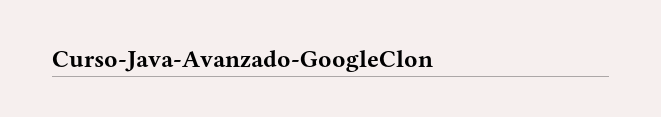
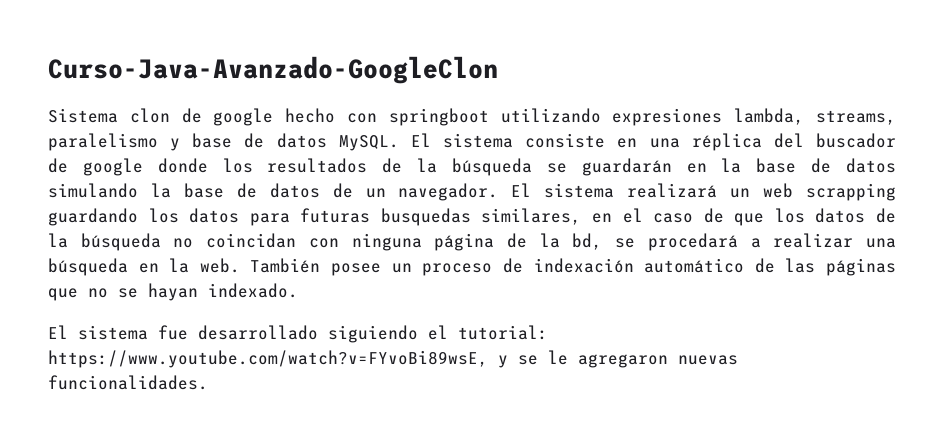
+ Sistema clon de google hecho con springboot utilizando expresiones lambda, streams, paralelismo y base de datos MySQL. El sistema consiste en una réplica del buscador de google donde los resultados de la búsqueda se guardarán en la base de datos simulando la base de datos de un navegador. El sistema realizará un web scrapping guardando los datos para futuras busquedas similares, en el caso de que los datos de la búsqueda no coincidan con ninguna página de la bd, se procedará a realizar una búsqueda en la web. También posee un proceso de indexación automático de las páginas que no se hayan indexado.
+ El sistema fue desarrollado siguiendo el tutorial: https://www.youtube.com/watch?v=FYvoBi89wsE, y se le agregaron nuevas funcionalidades.

